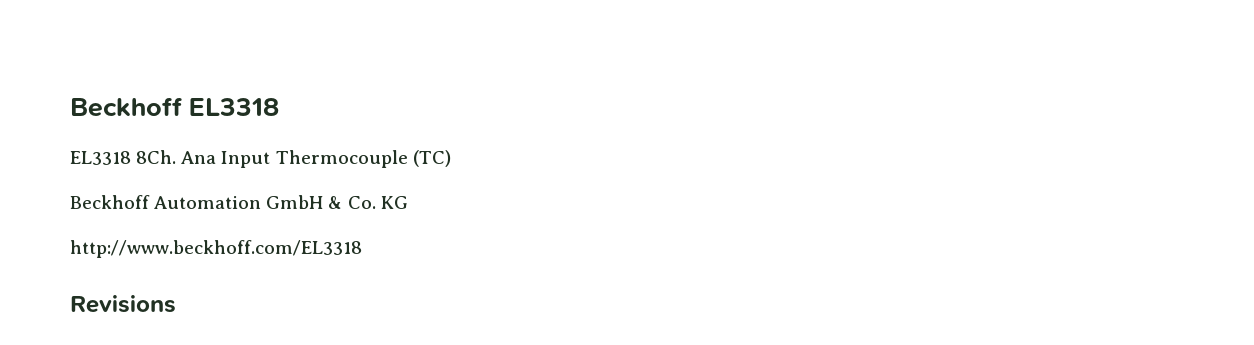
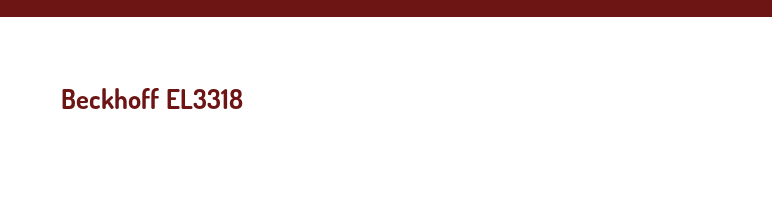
- EL3318 8Ch. Ana Input Thermocouple (TC)
- Beckhoff Automation GmbH & Co. KG
- http://www.beckhoff.com/EL3318
- Revisions

